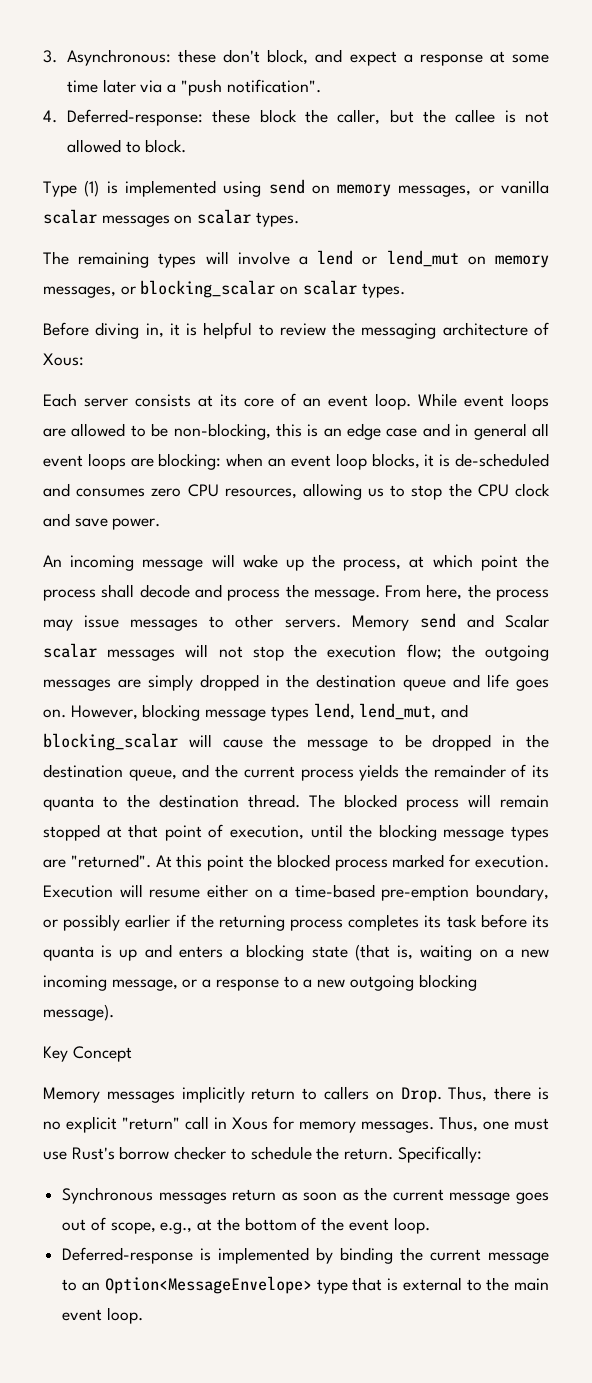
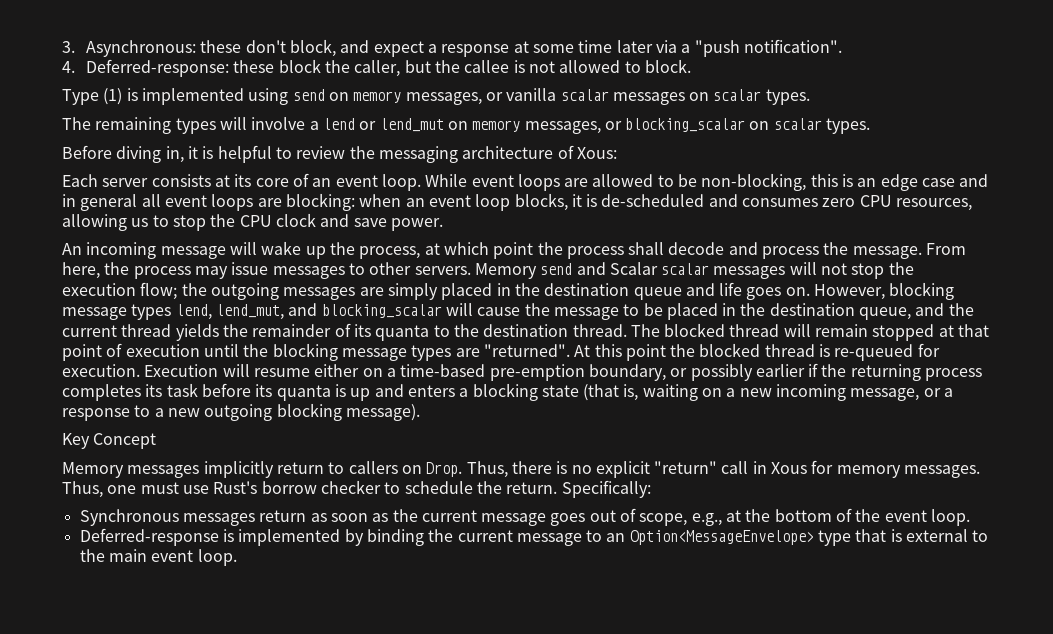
- Memory send and Scalar scalar messages will not stop the execution flow; the outgoing messages are simply dropped in the destination queue and life goes on.
+ Memory send and Scalar scalar messages will not stop the execution flow; the outgoing messages are simply placed in the destination queue and life goes on.
- However, blocking message types lend, lend_mut, and blocking_scalar will cause the message to be dropped in the destination queue, and the current process yields the remainder of its quanta to the destination thread.
+ However, blocking message types lend, lend_mut, and blocking_scalar will cause the message to be placed in the destination queue, and the current thread yields the remainder of its quanta to the destination thread.
- The blocked process will remain stopped at that point of execution, until the blocking message types are "returned".
+ The blocked thread will remain stopped at that point of execution until the blocking message types are "returned".
- At this point the blocked process marked for execution.
+ At this point the blocked thread is re-queued for execution.

